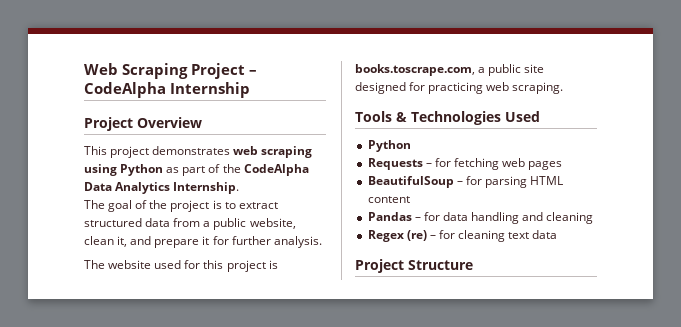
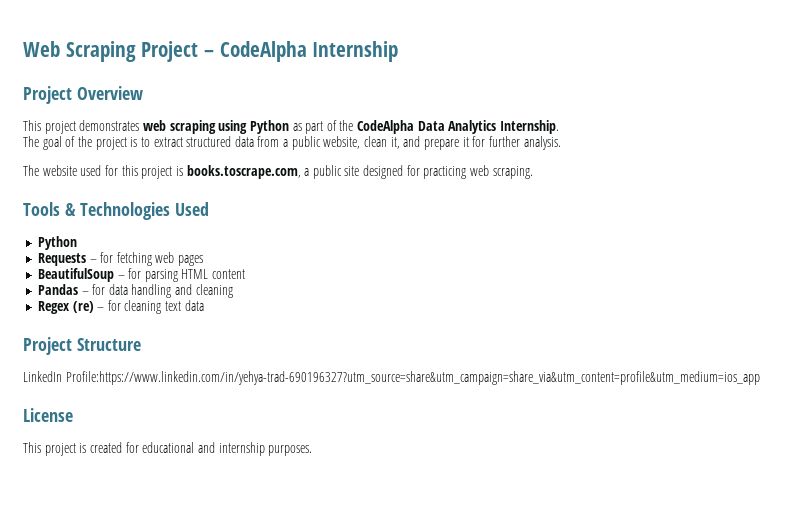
+ LinkedIn Profile:https://www.linkedin.com/in/yehya-trad-690196327?utm_source=share&utm_campaign=share_via&utm_content=profile&utm_medium=ios_app
+ License
+ This project is created for educational and internship purposes.

